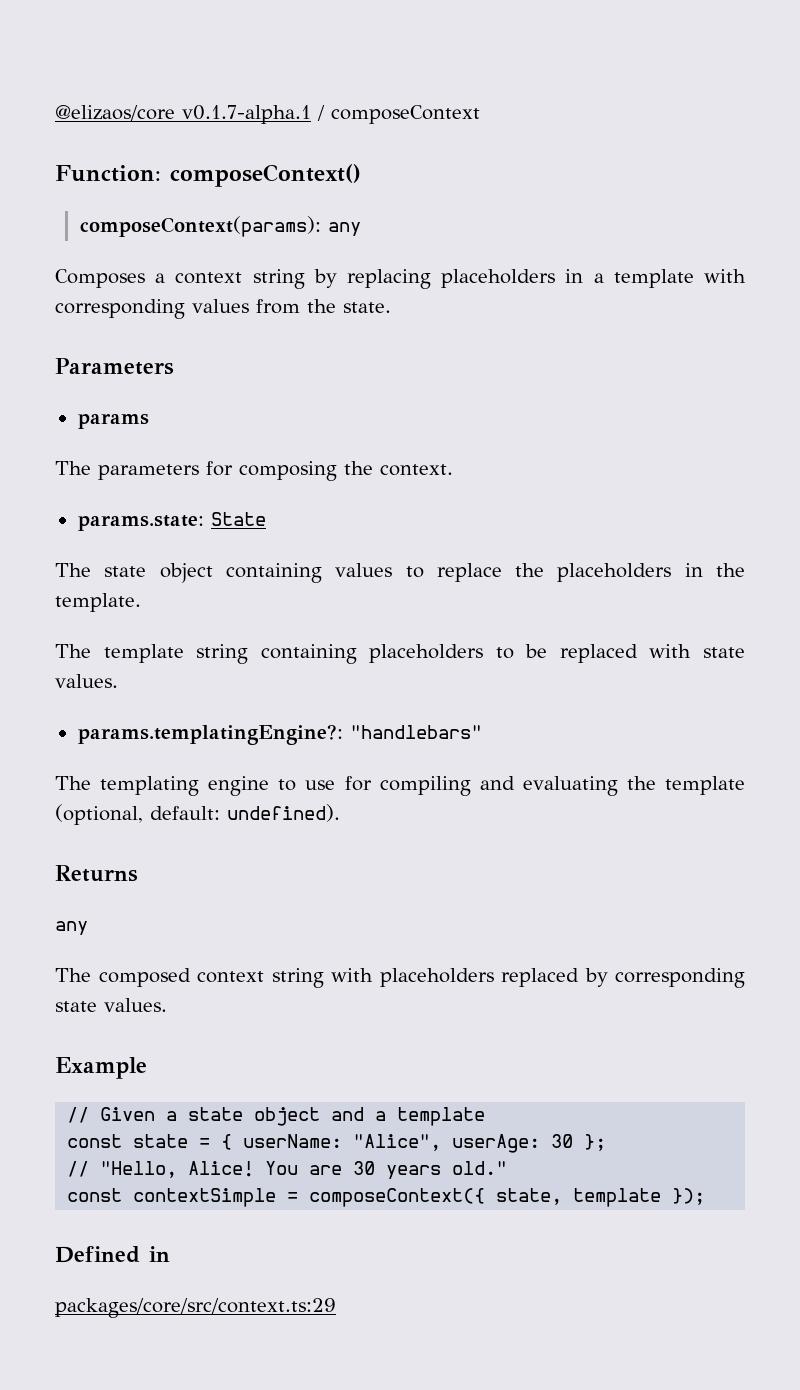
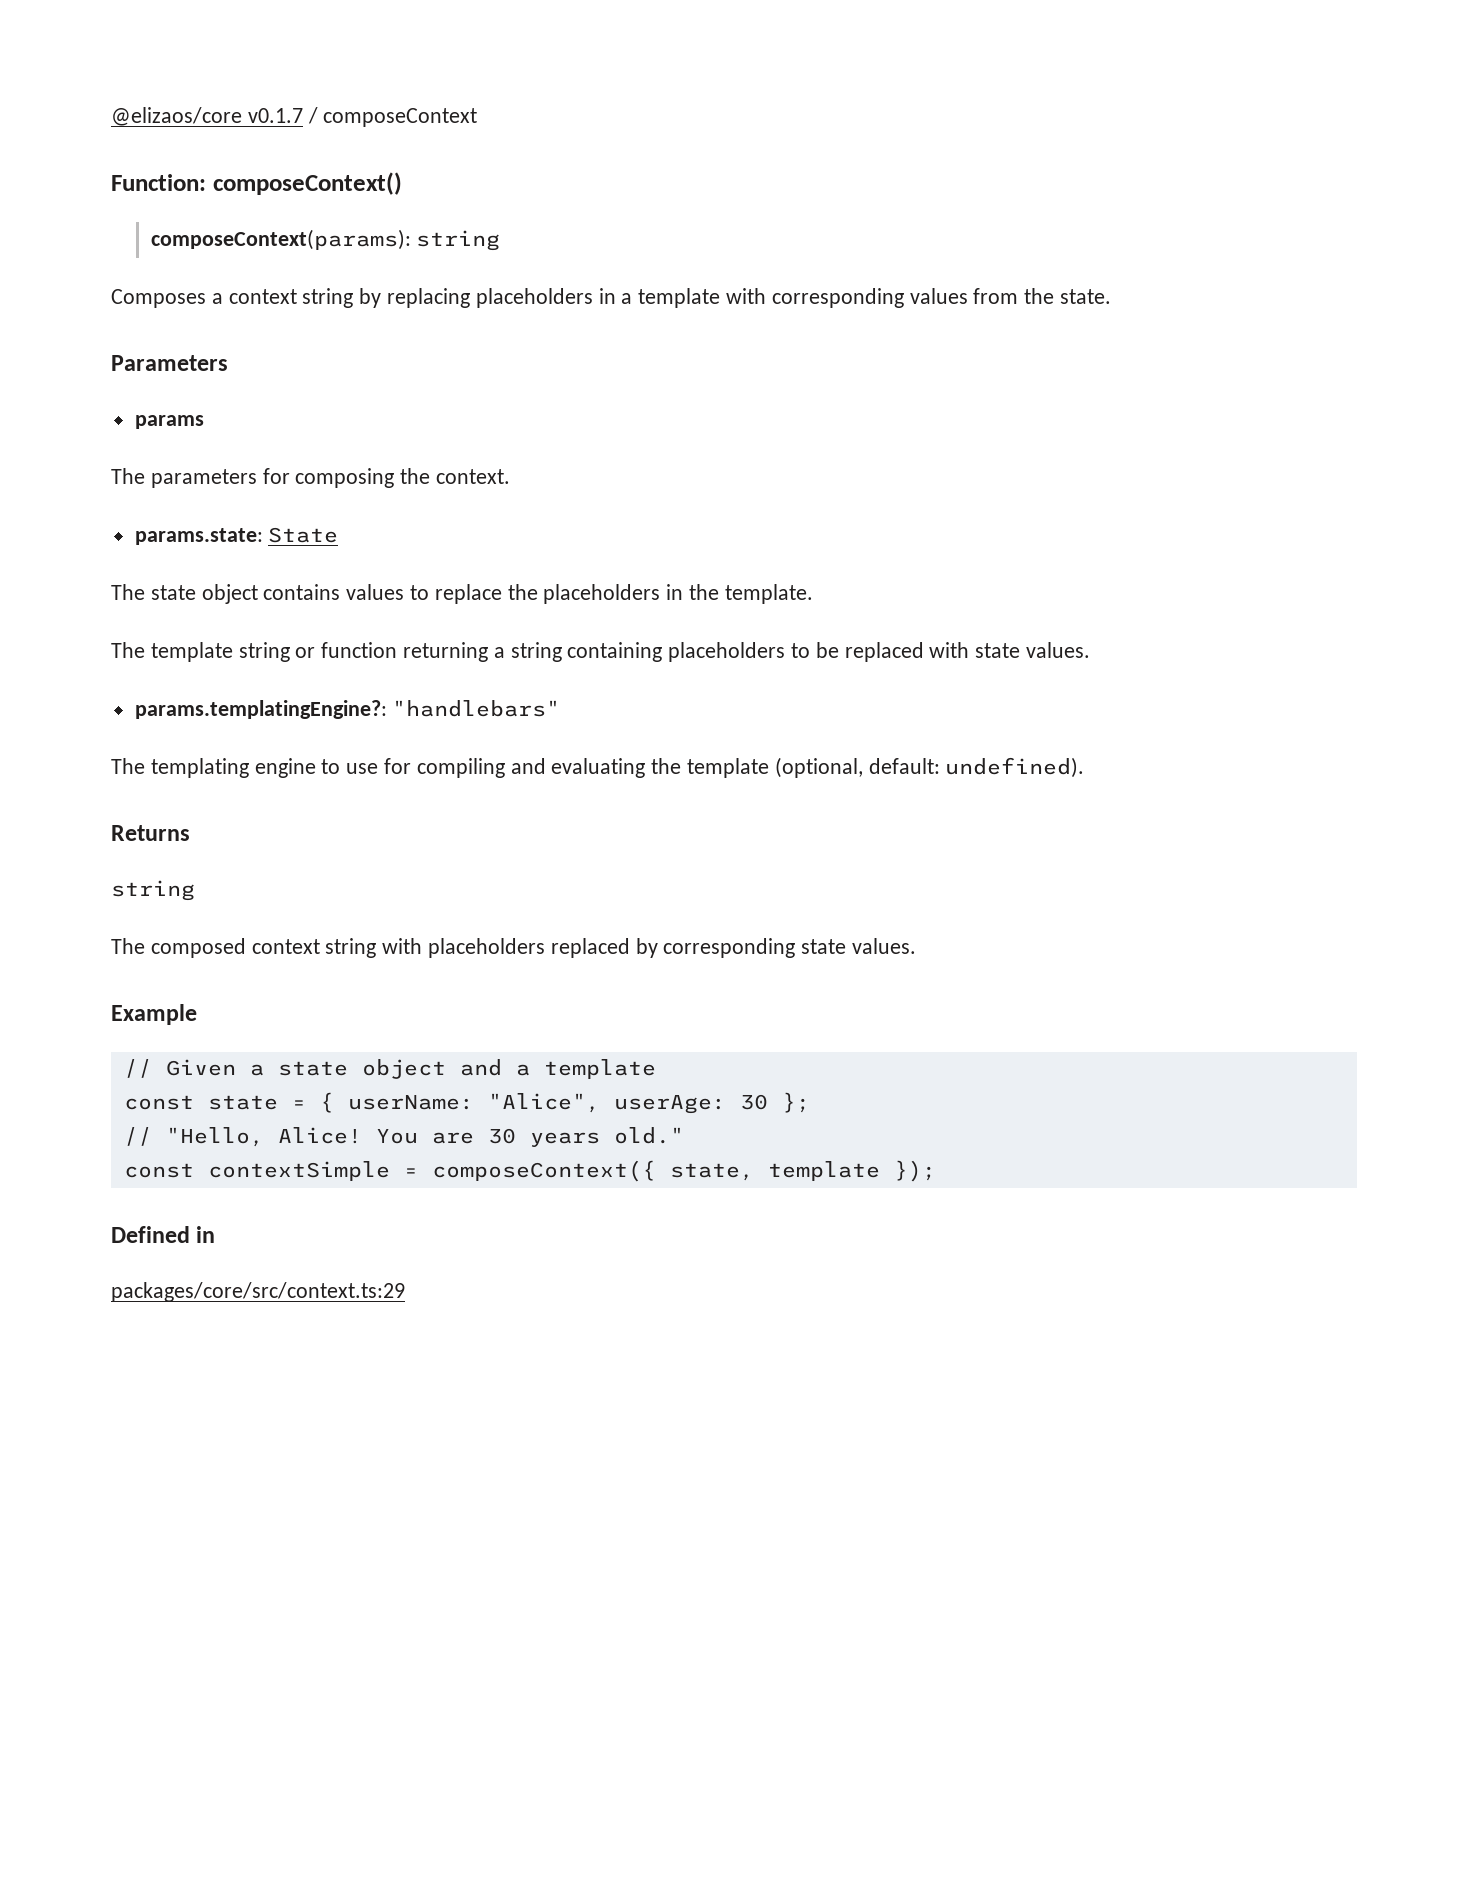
- @elizaos/core v0.1.7-alpha.1 / composeContext
+ @elizaos/core v0.1.7 / composeContext
- composeContext(params): any
+ composeContext(params): string
- The state object containing values to replace the placeholders in the template.
+ The state object contains values to replace the placeholders in the template.
- The template string containing placeholders to be replaced with state values.
+ The template string or function returning a string containing placeholders to be replaced with state values.
  Returns
- any
+ string

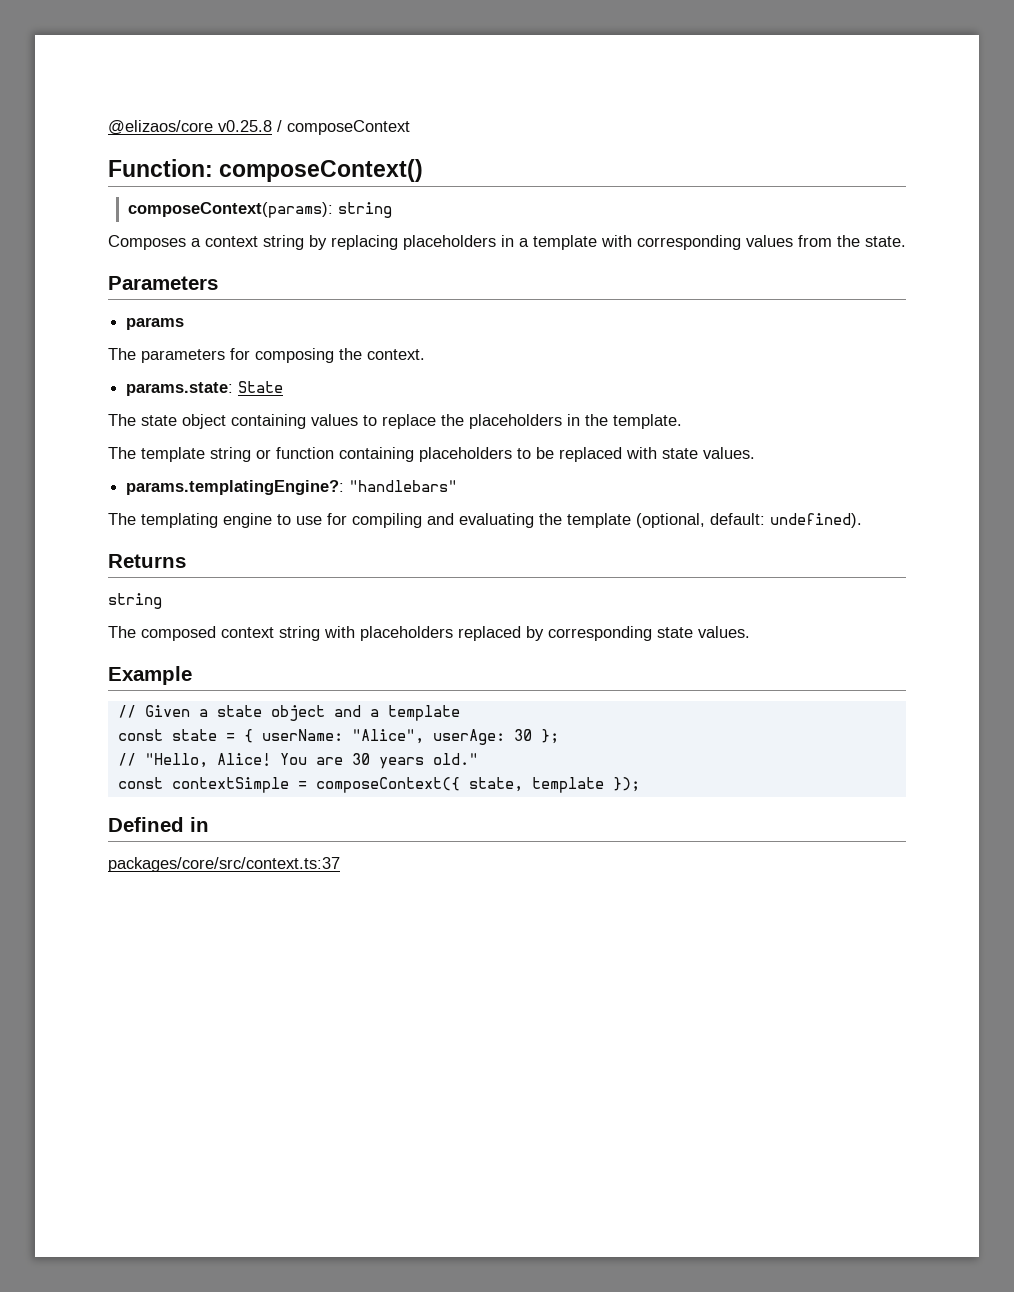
- @elizaos/core v0.1.7 / composeContext
+ @elizaos/core v0.25.8 / composeContext
- The state object contains values to replace the placeholders in the template.
+ The state object containing values to replace the placeholders in the template.
- The template string or function returning a string containing placeholders to be replaced with state values.
+ The template string or function containing placeholders to be replaced with state values.
- packages/core/src/context.ts:29
+ packages/core/src/context.ts:37

